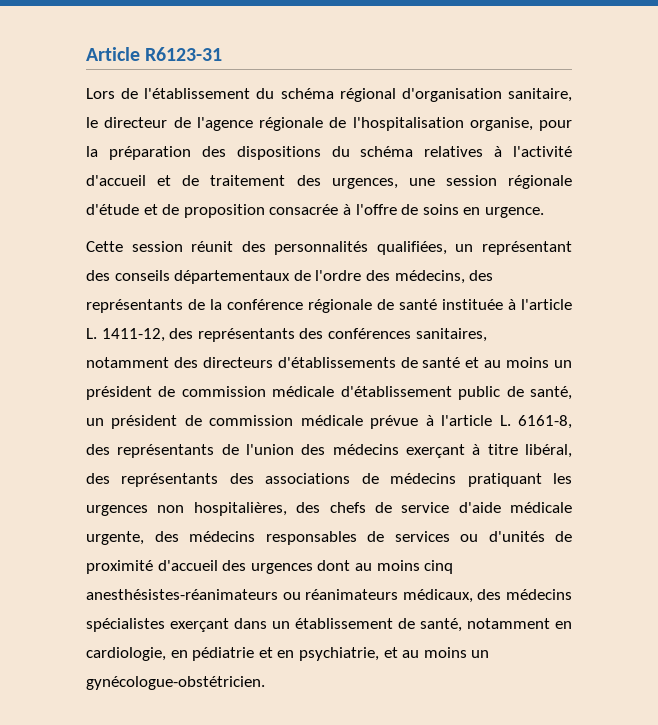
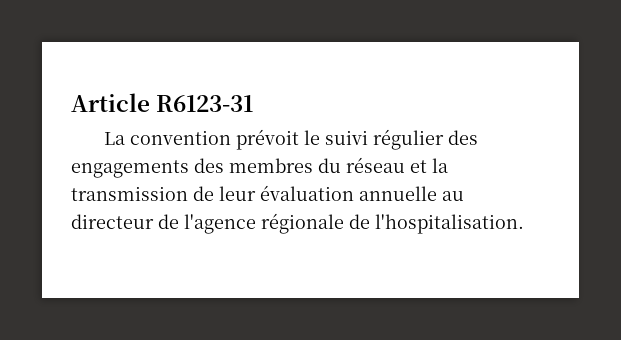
- Lors de l'établissement du schéma régional d'organisation sanitaire, le directeur de l'agence régionale de l'hospitalisation organise, pour la préparation des dispositions du schéma relatives à l'activité d'accueil et de traitement des urgences, une session régionale d'étude et de proposition consacrée à l'offre de soins en urgence.
- Cette session réunit des personnalités qualifiées, un représentant des conseils départementaux de l'ordre des médecins, des représentants de la conférence régionale de santé instituée à l'article L. 1411-12, des représentants des conférences sanitaires, notamment des directeurs d'établissements de santé et au moins un président de commission médicale d'établissement public de santé, un président de commission médicale prévue à l'article L. 6161-8, des représentants de l'union des médecins exerçant à titre libéral, des représentants des associations de médecins pratiquant les urgences non hospitalières, des chefs de service d'aide médicale urgente, des médecins responsables de services ou d'unités de proximité d'accueil des urgences dont au moins cinq anesthésistes-réanimateurs ou réanimateurs médicaux, des médecins spécialistes exerçant dans un établissement de santé, notamment en cardiologie, en pédiatrie et en psychiatrie, et au moins un gynécologue-obstétricien.
+ La convention prévoit le suivi régulier des engagements des membres du réseau et la transmission de leur évaluation annuelle au directeur de l'agence régionale de l'hospitalisation.

